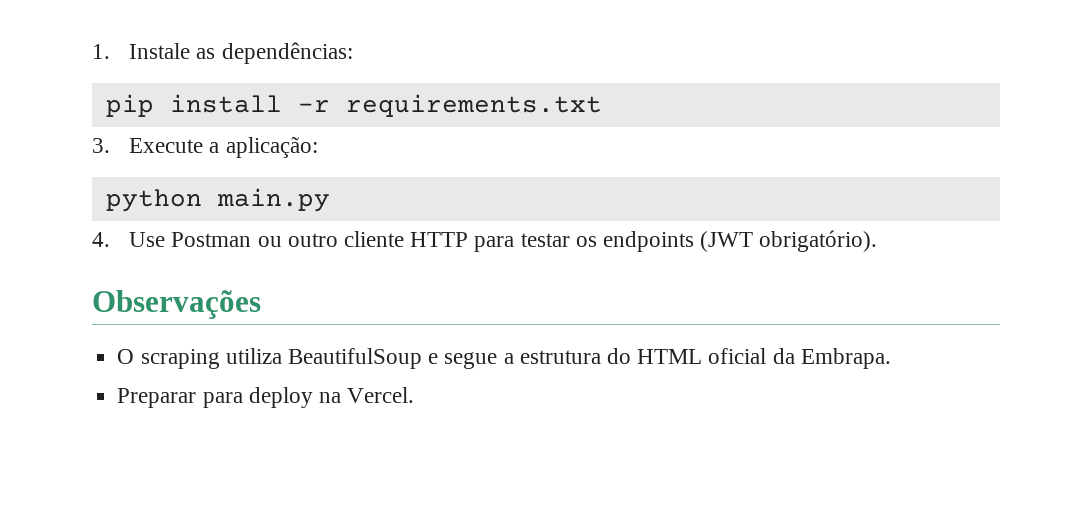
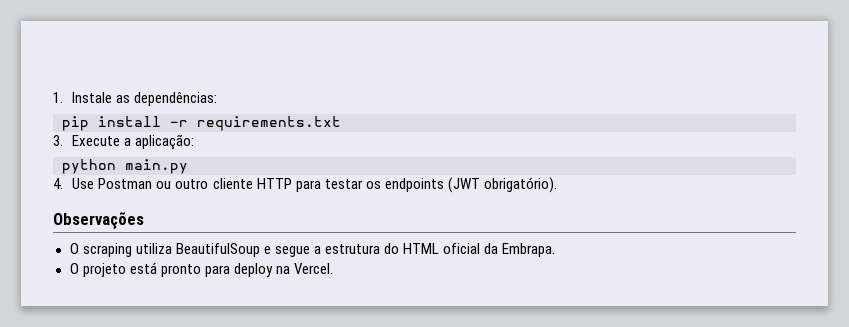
- Preparar para deploy na Vercel.
+ O projeto está pronto para deploy na Vercel.

